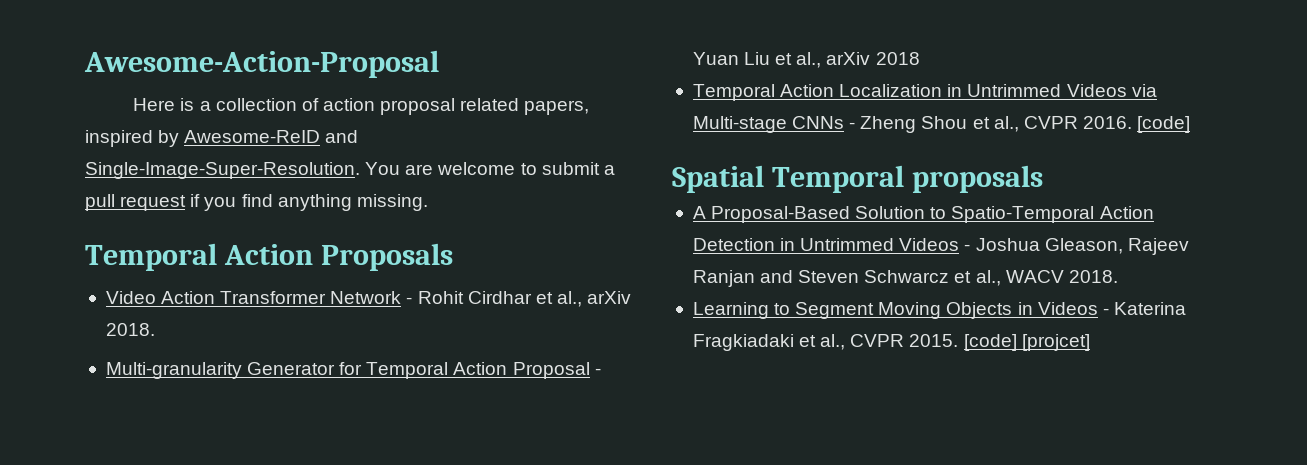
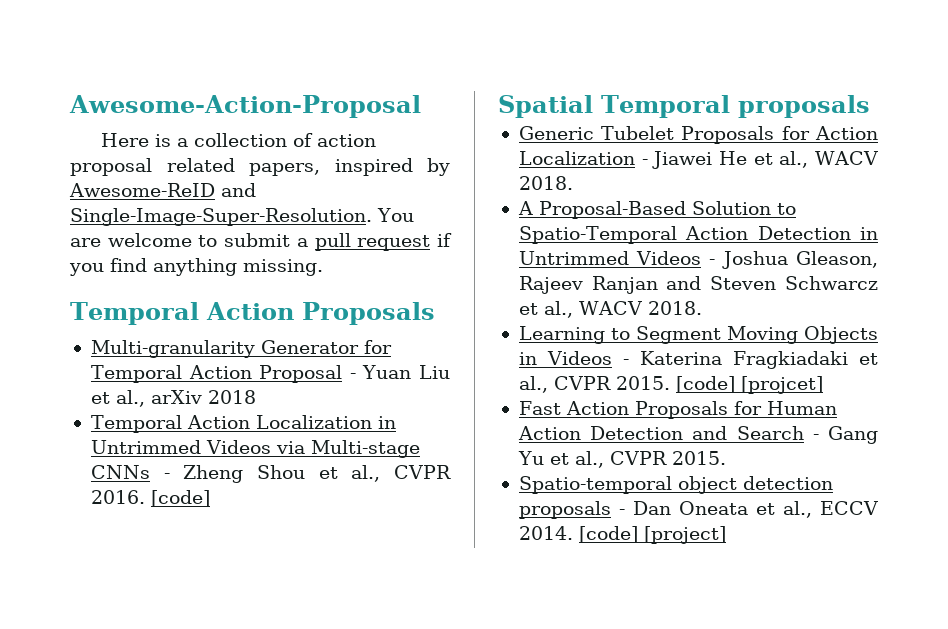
- Video Action Transformer Network - Rohit Cirdhar et al., arXiv 2018.
+ Generic Tubelet Proposals for Action Localization - Jiawei He et al., WACV 2018.
+ Fast Action Proposals for Human Action Detection and Search - Gang Yu et al., CVPR 2015.
+ Spatio-temporal object detection proposals - Dan Oneata et al., ECCV 2014. [code] [project]

